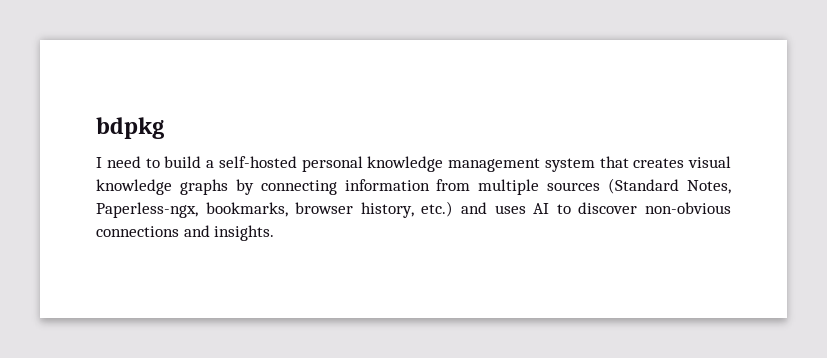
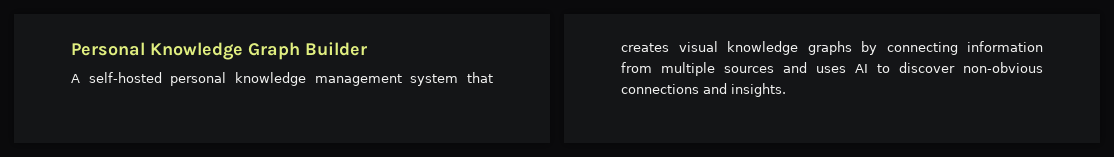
- bdpkg
- I need to build a self-hosted personal knowledge management system that creates visual knowledge graphs by connecting information from multiple sources (Standard Notes, Paperless-ngx, bookmarks, browser history, etc.) and uses AI to discover non-obvious connections and insights.
+ Personal Knowledge Graph Builder
+ A self-hosted personal knowledge management system that creates visual knowledge graphs by connecting information from multiple sources and uses AI to discover non-obvious connections and insights.

